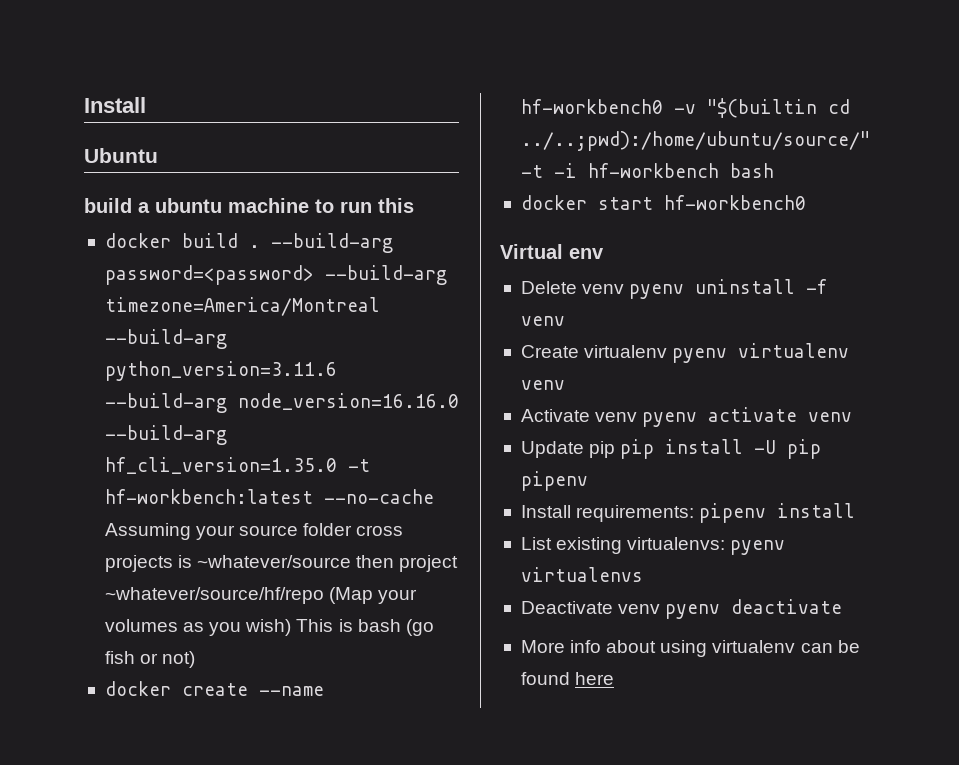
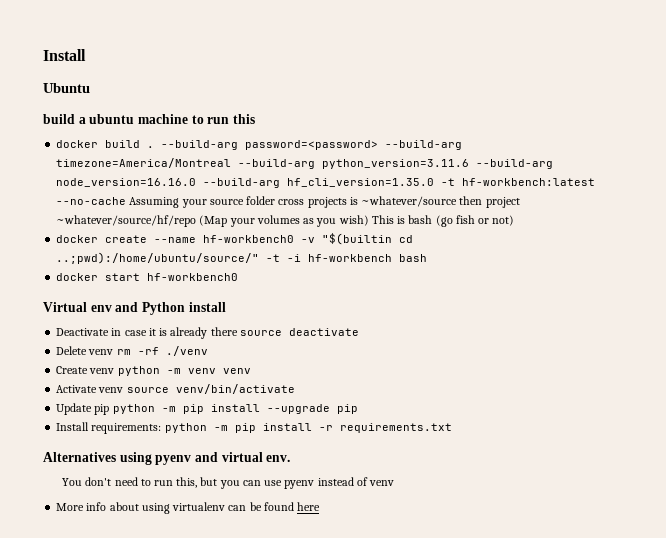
- docker create --name hf-workbench0 -v "$(builtin cd ../..;pwd):/home/ubuntu/source/" -t -i hf-workbench bash
+ docker create --name hf-workbench0 -v "$(builtin cd ..;pwd):/home/ubuntu/source/" -t -i hf-workbench bash
- Virtual env
- Delete venv pyenv uninstall -f venv
- Create virtualenv pyenv virtualenv venv
+ Virtual env and Python install
+ Deactivate in case it is already there source deactivate
+ Delete venv rm -rf ./venv
+ Create venv python -m venv venv
- Activate venv pyenv activate venv
+ Activate venv source venv/bin/activate
- Update pip pip install -U pip pipenv
+ Update pip python -m pip install --upgrade pip
- Install requirements: pipenv install
- List existing virtualenvs: pyenv virtualenvs
- Deactivate venv pyenv deactivate
+ Install requirements: python -m pip install -r requirements.txt
+ Alternatives using pyenv and virtual env.
+ You don't need to run this, but you can use pyenv instead of venv

